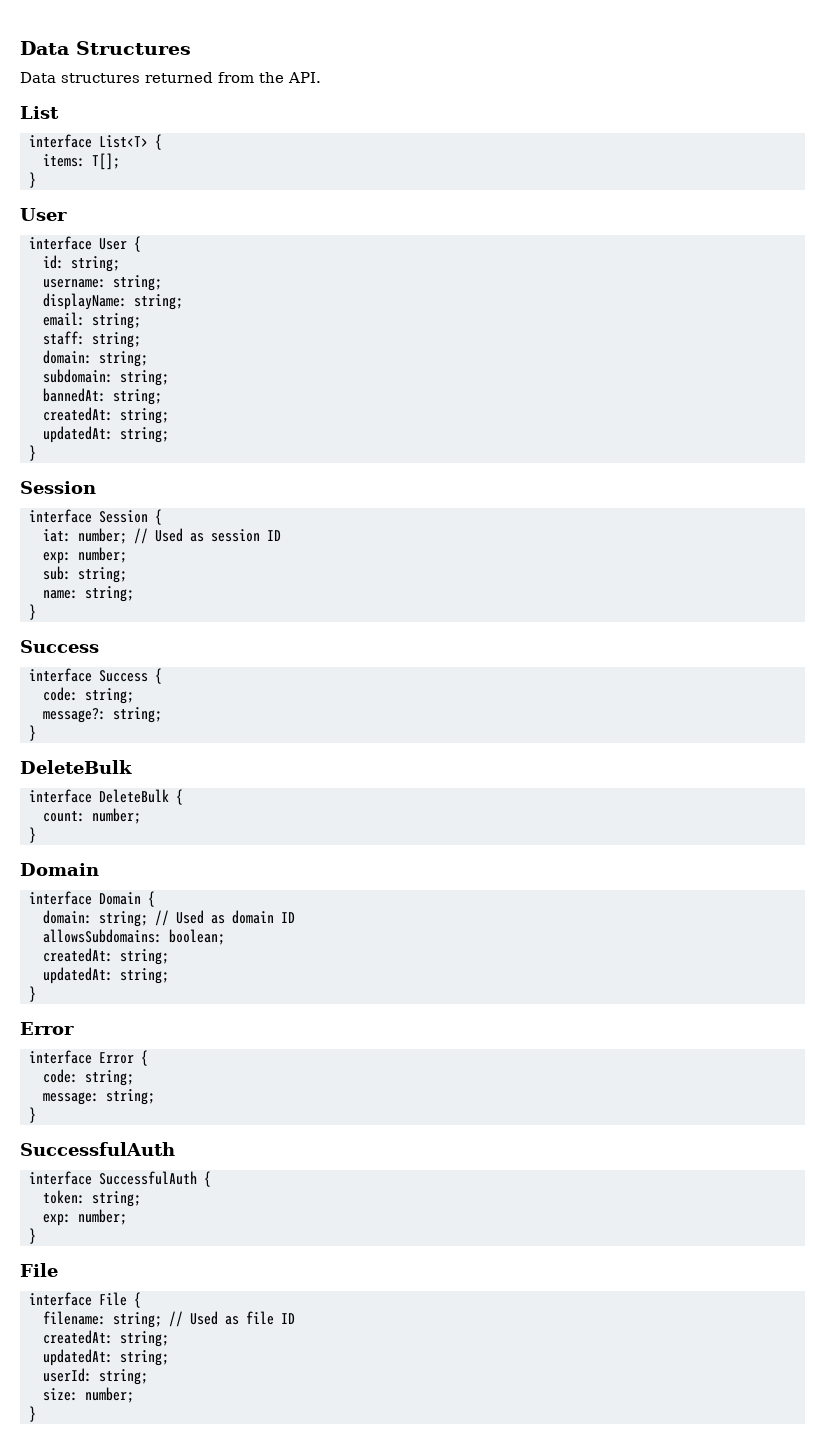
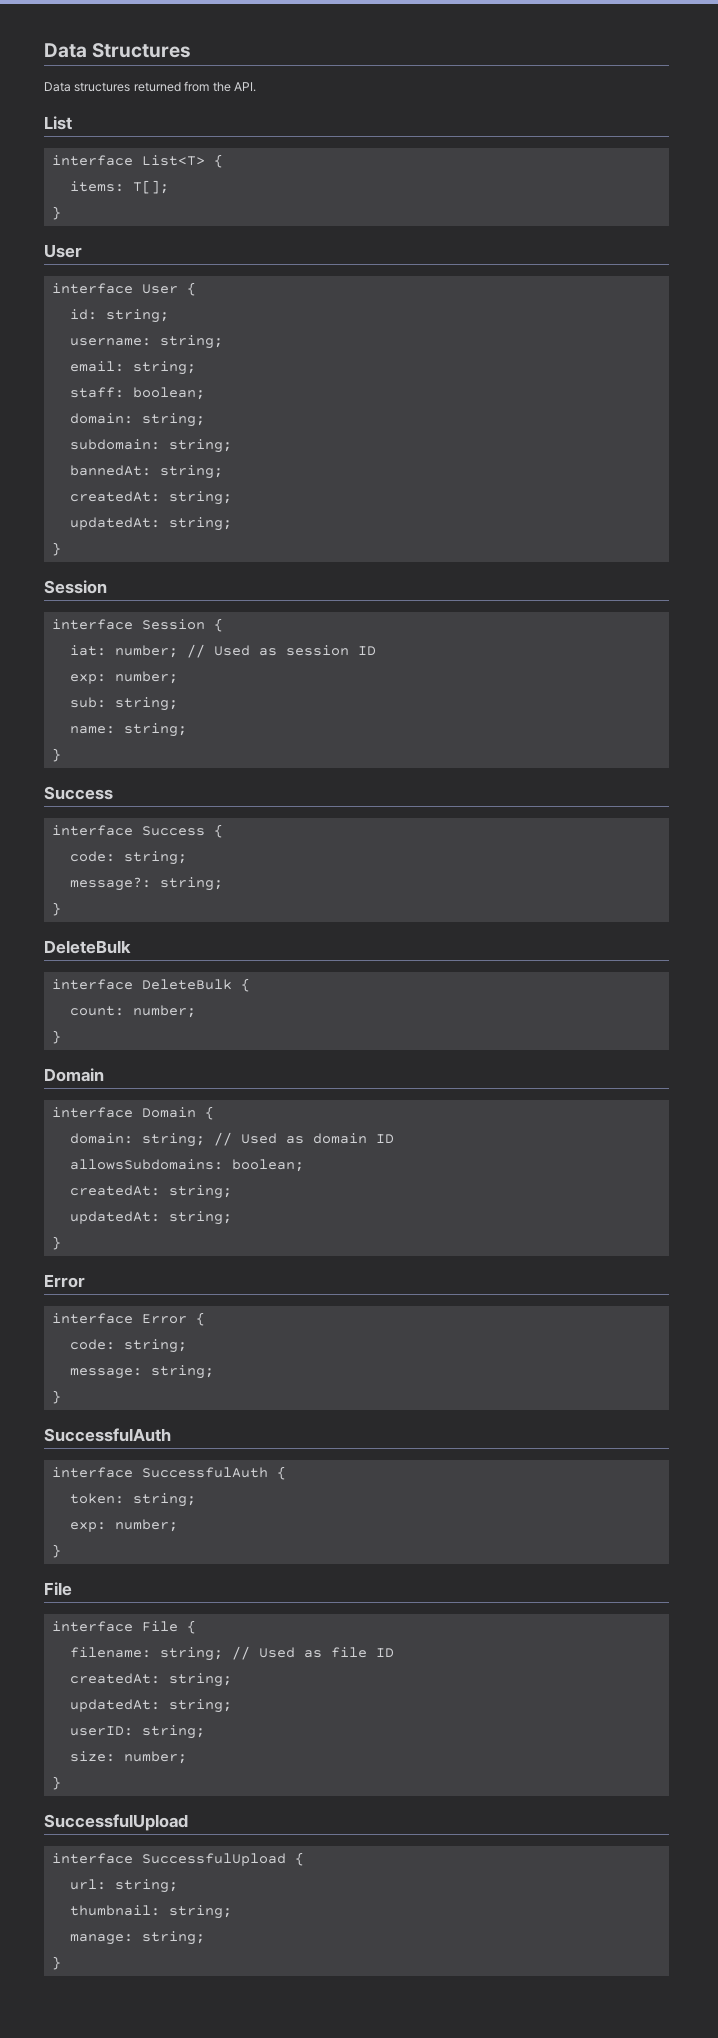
- displayName: string;
- staff: string;
+ staff: boolean;
- userId: string;
+ userID: string;
  size: number;
+ }
+ SuccessfulUpload
+ interface SuccessfulUpload {
+ url: string;
+ thumbnail: string;
+ manage: string;

